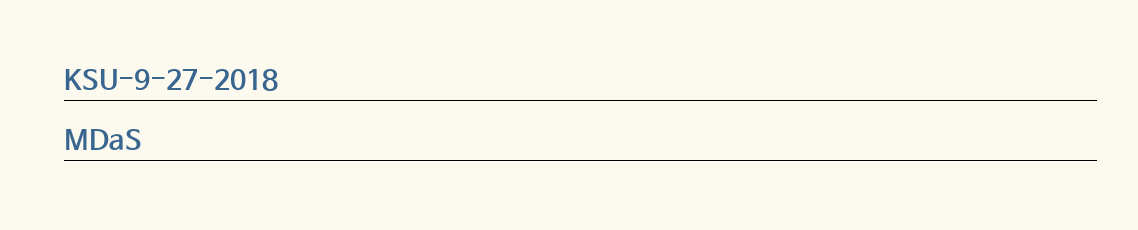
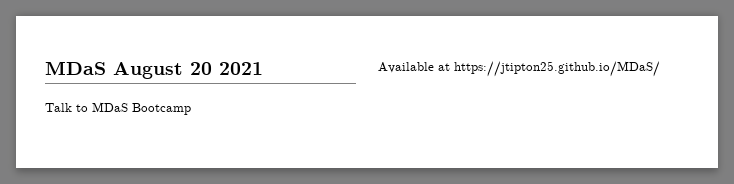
- KSU-9-27-2018
- MDaS
+ MDaS August 20 2021
+ Talk to MDaS Bootcamp
+ Available at https://jtipton25.github.io/MDaS/

